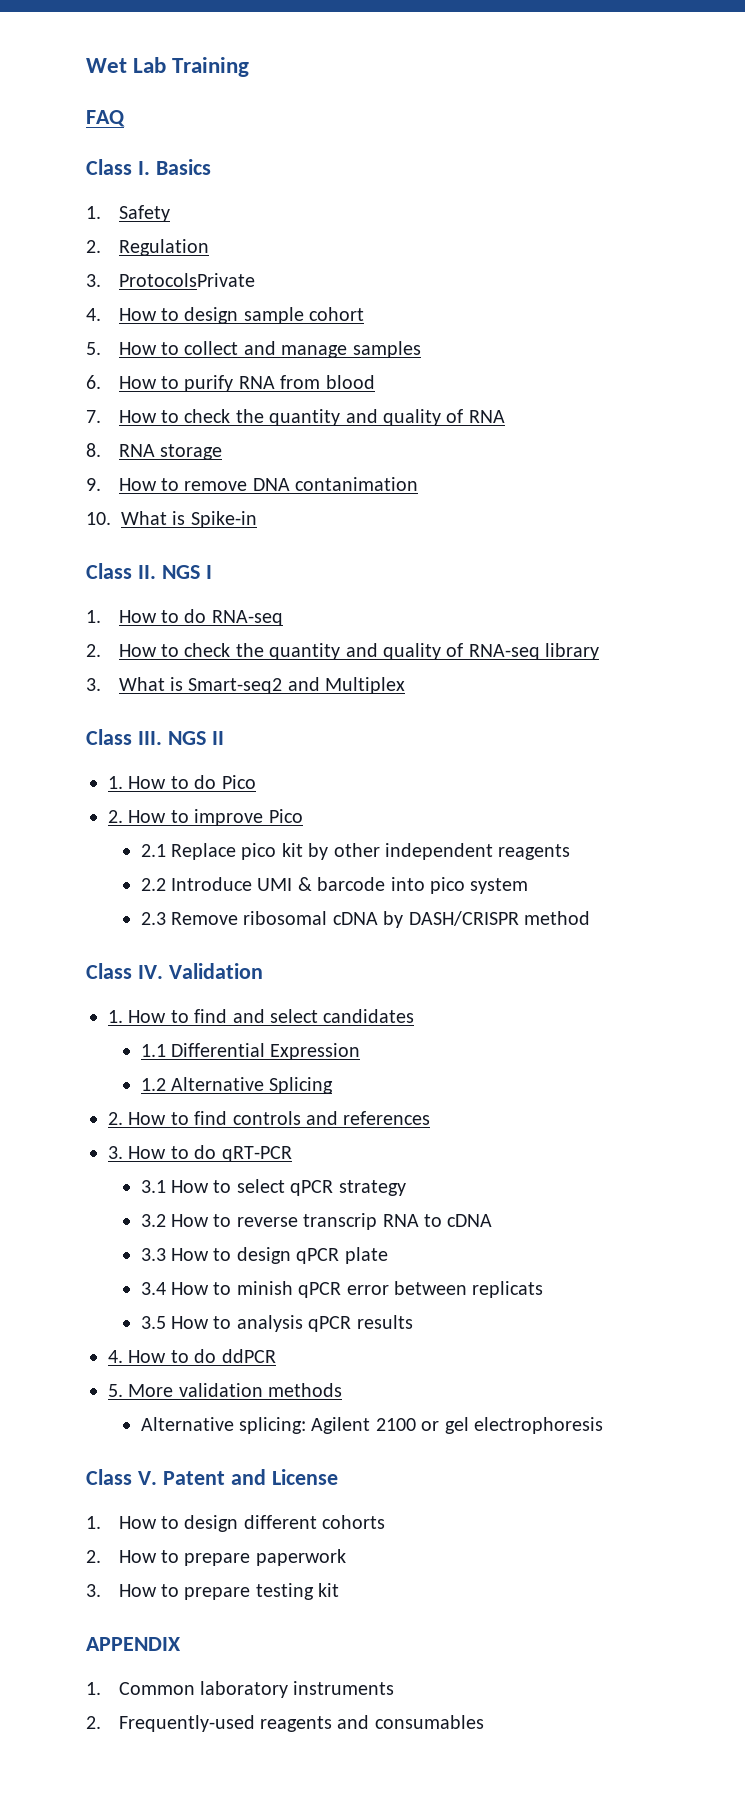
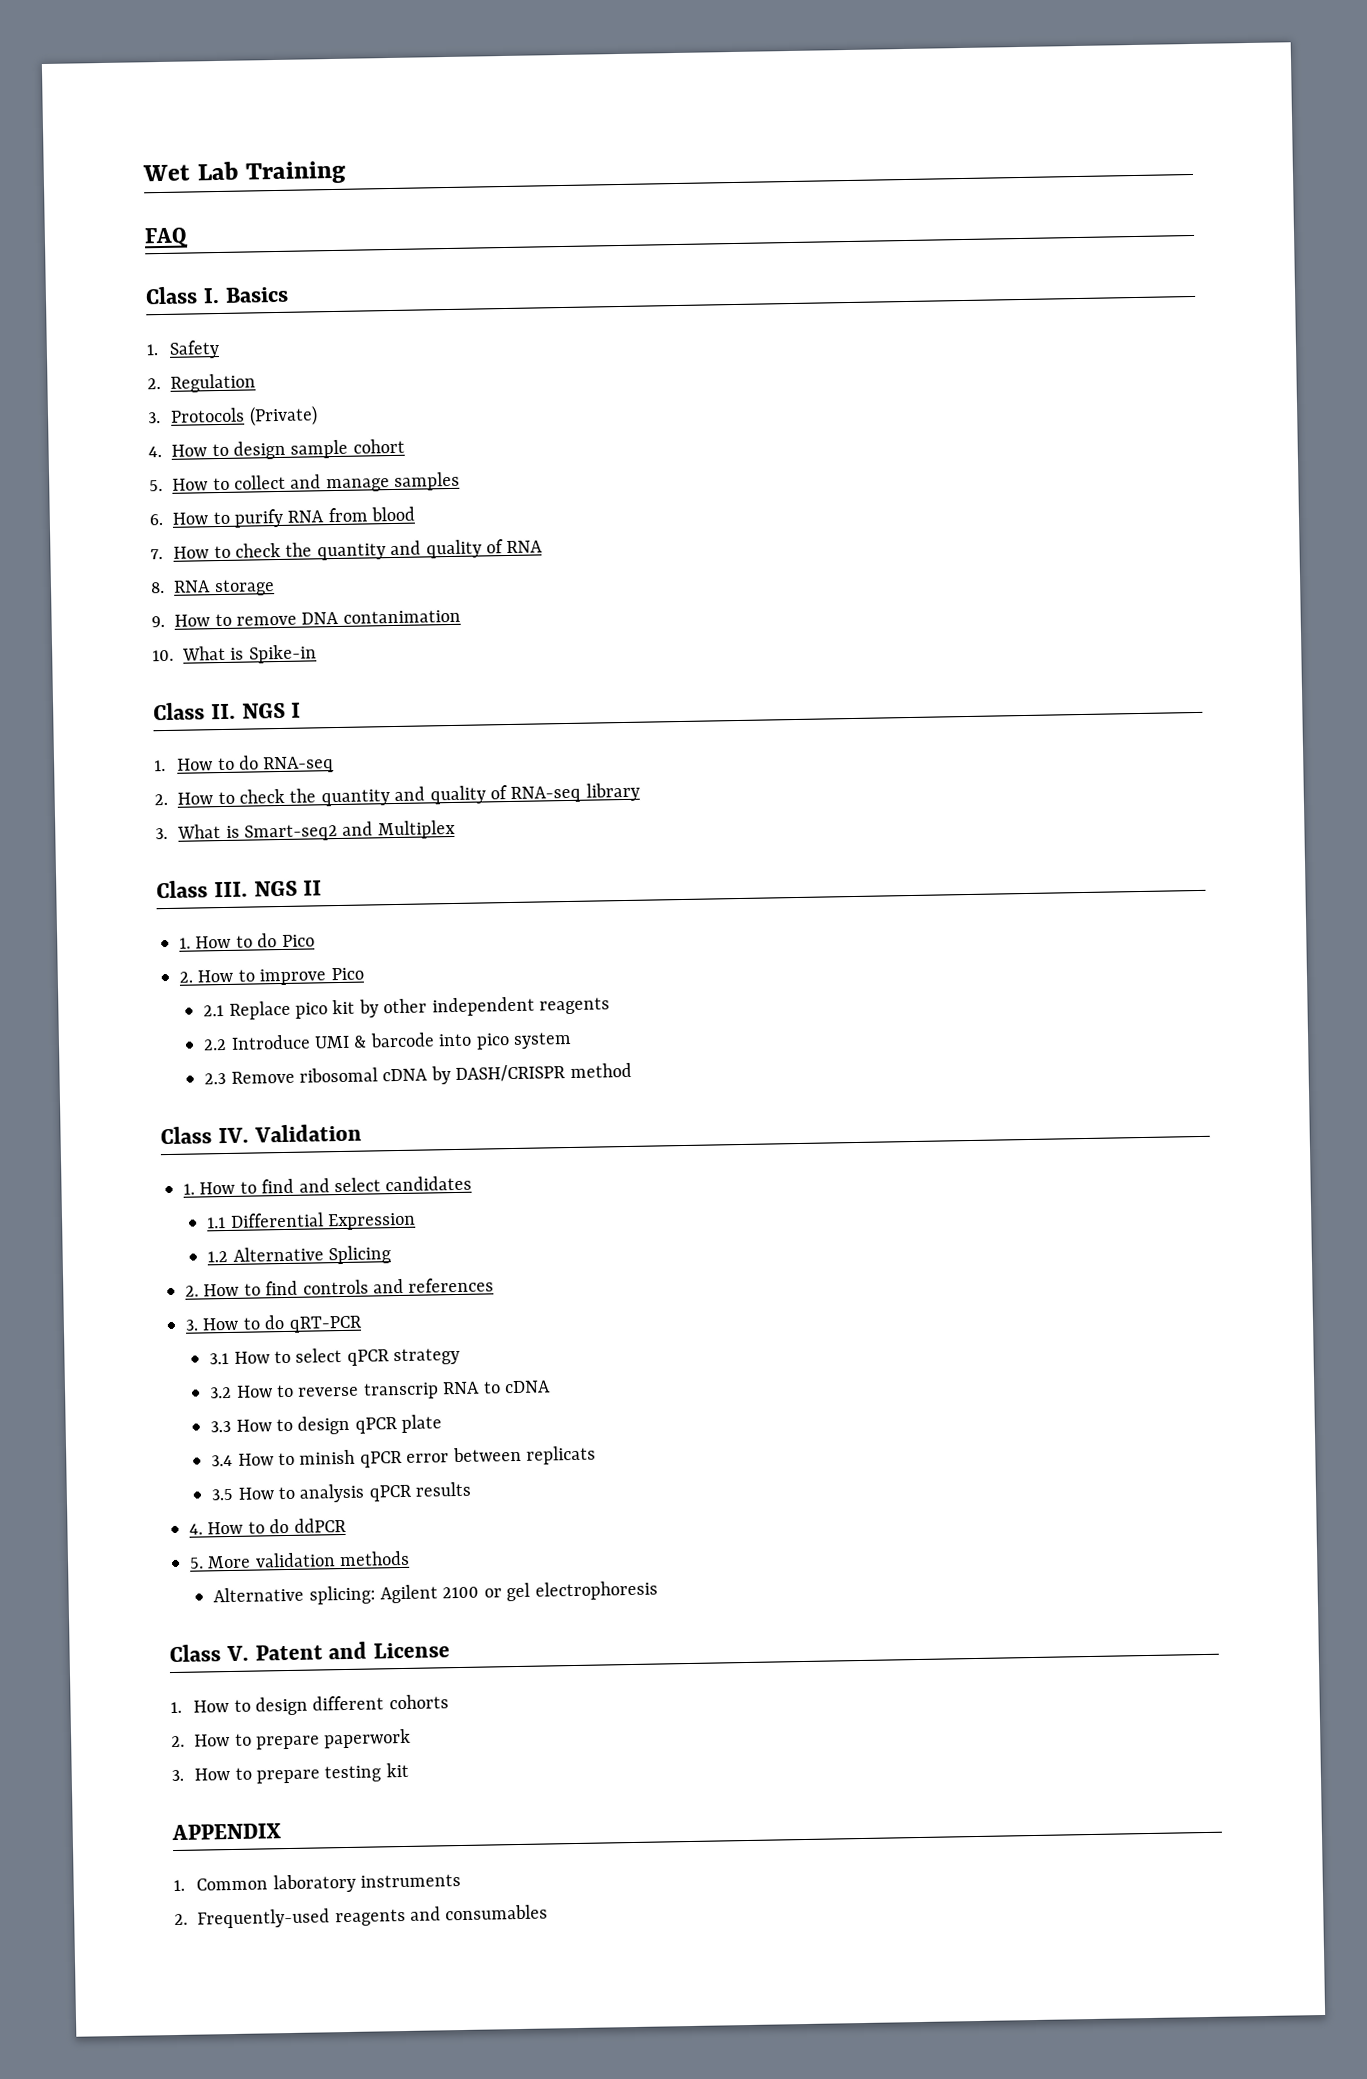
- 3. ProtocolsPrivate
+ 3. Protocols (Private)

